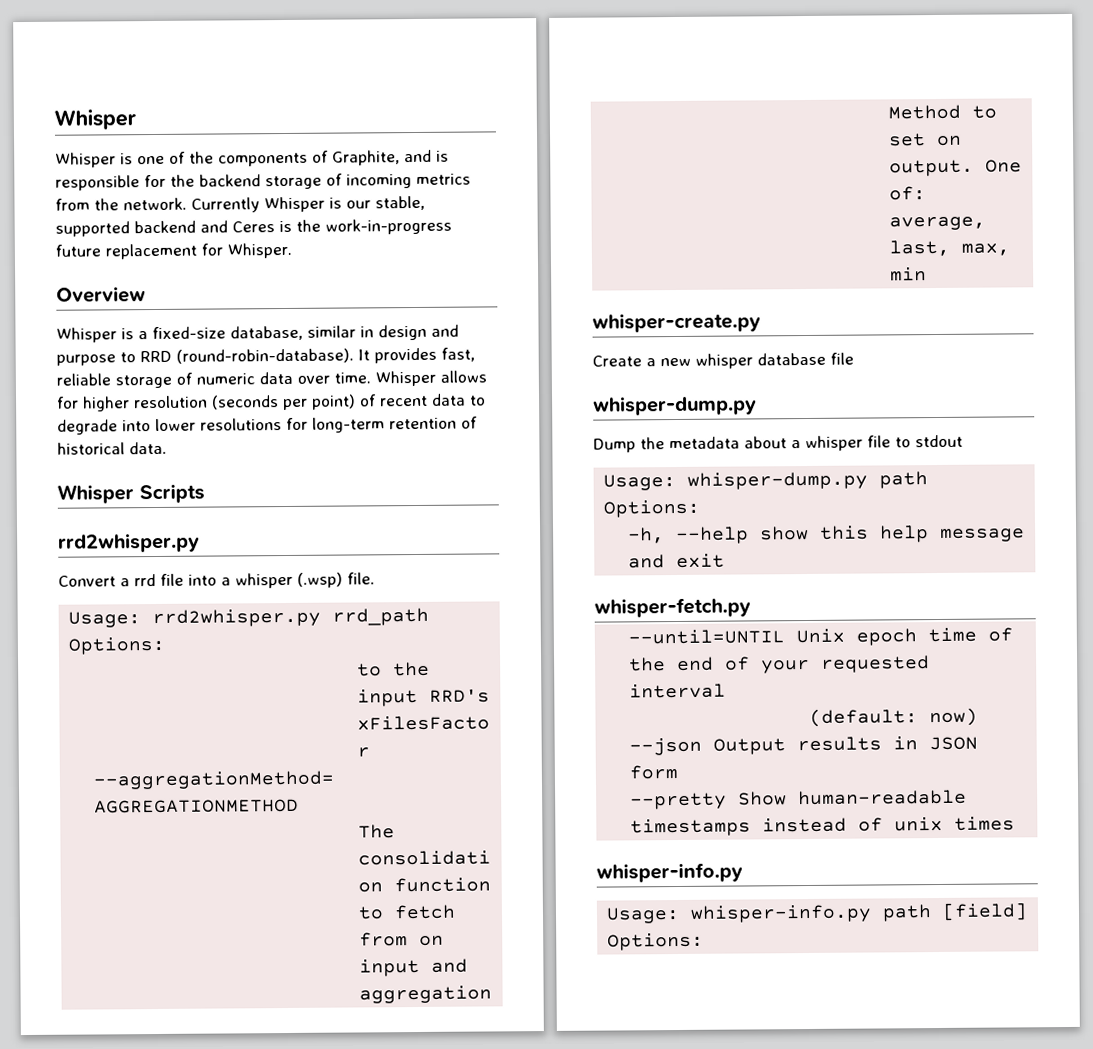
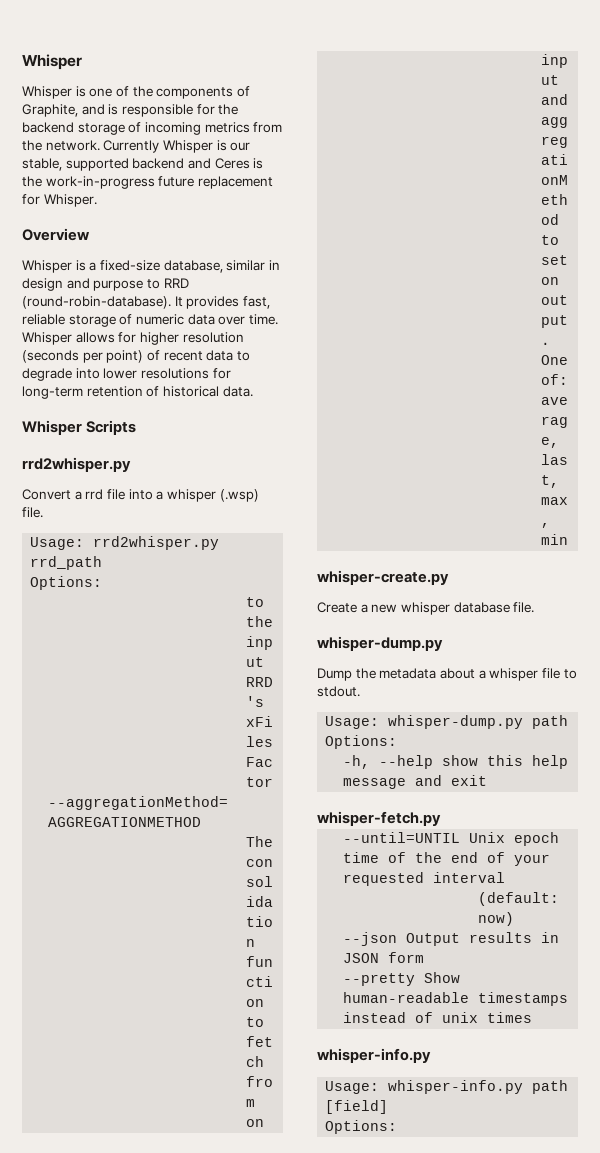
- Create a new whisper database file
+ Create a new whisper database file.
- Dump the metadata about a whisper file to stdout
+ Dump the metadata about a whisper file to stdout.

